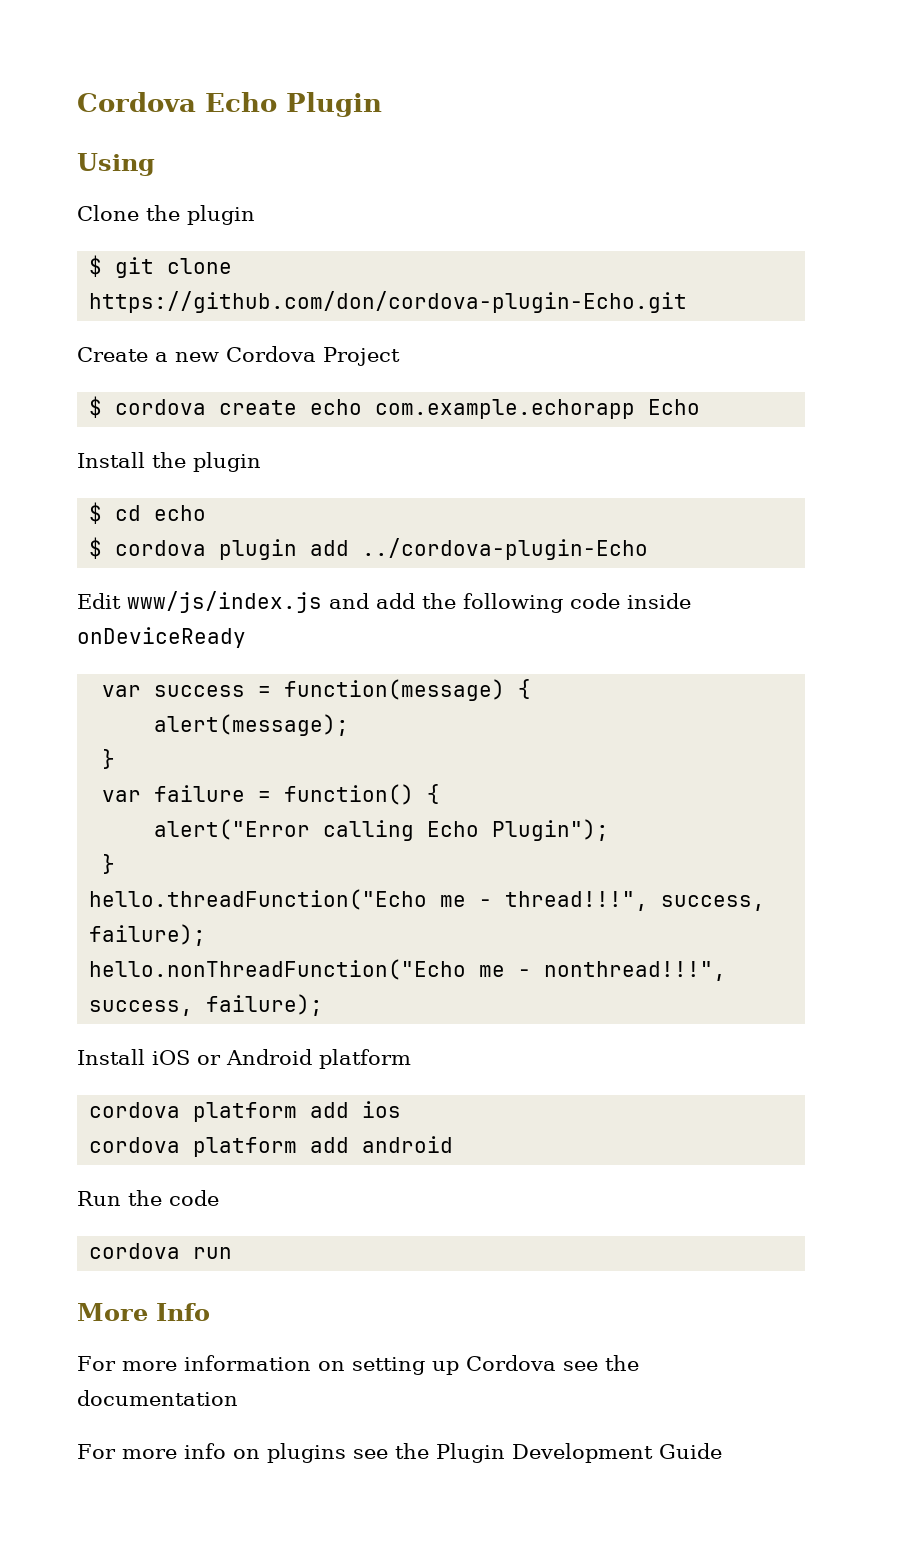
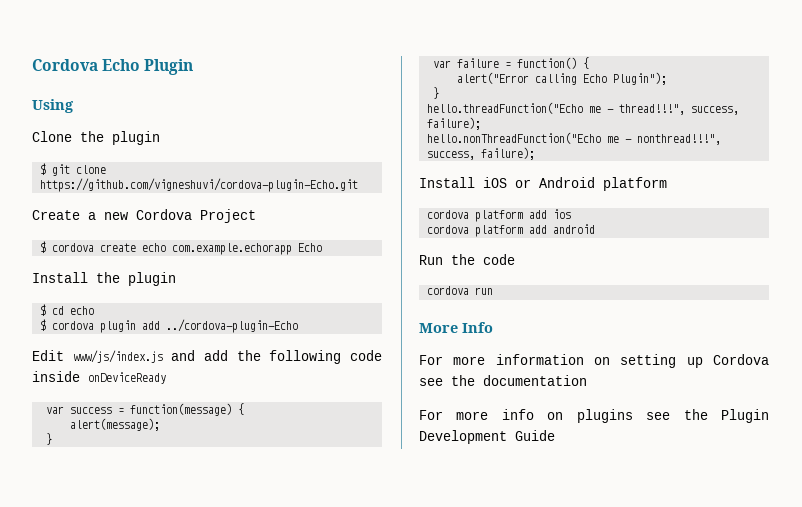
- $ git clone https://github.com/don/cordova-plugin-Echo.git
+ $ git clone https://github.com/vigneshuvi/cordova-plugin-Echo.git

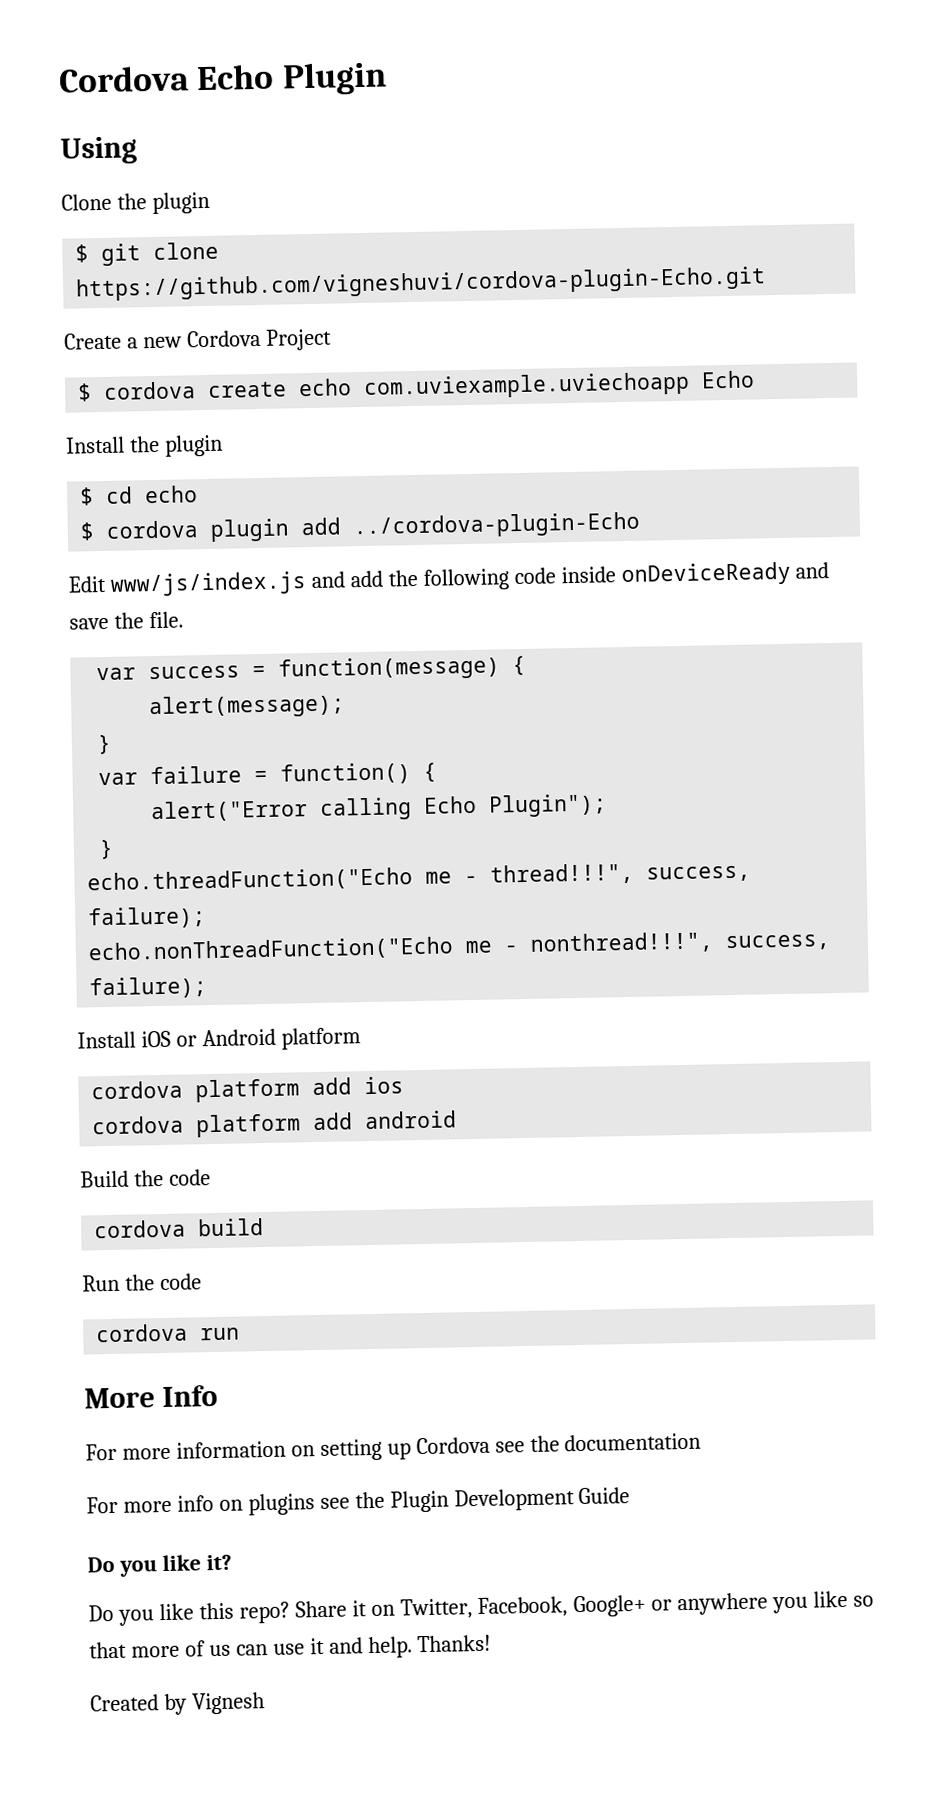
- $ cordova create echo com.example.echorapp Echo
+ $ cordova create echo com.uviexample.uviechoapp Echo
- Edit www/js/index.js and add the following code inside onDeviceReady
+ Edit www/js/index.js and add the following code inside onDeviceReady and save the file.
- hello.threadFunction("Echo me - thread!!!", success, failure);
+ echo.threadFunction("Echo me - thread!!!", success, failure);
- hello.nonThreadFunction("Echo me - nonthread!!!", success, failure);
+ echo.nonThreadFunction("Echo me - nonthread!!!", success, failure);
+ Build the code
+ cordova build
+ Do you like it?
+ Do you like this repo? Share it on Twitter, Facebook, Google+ or anywhere you like so that more of us can use it and help. Thanks!
+ Created by Vignesh

